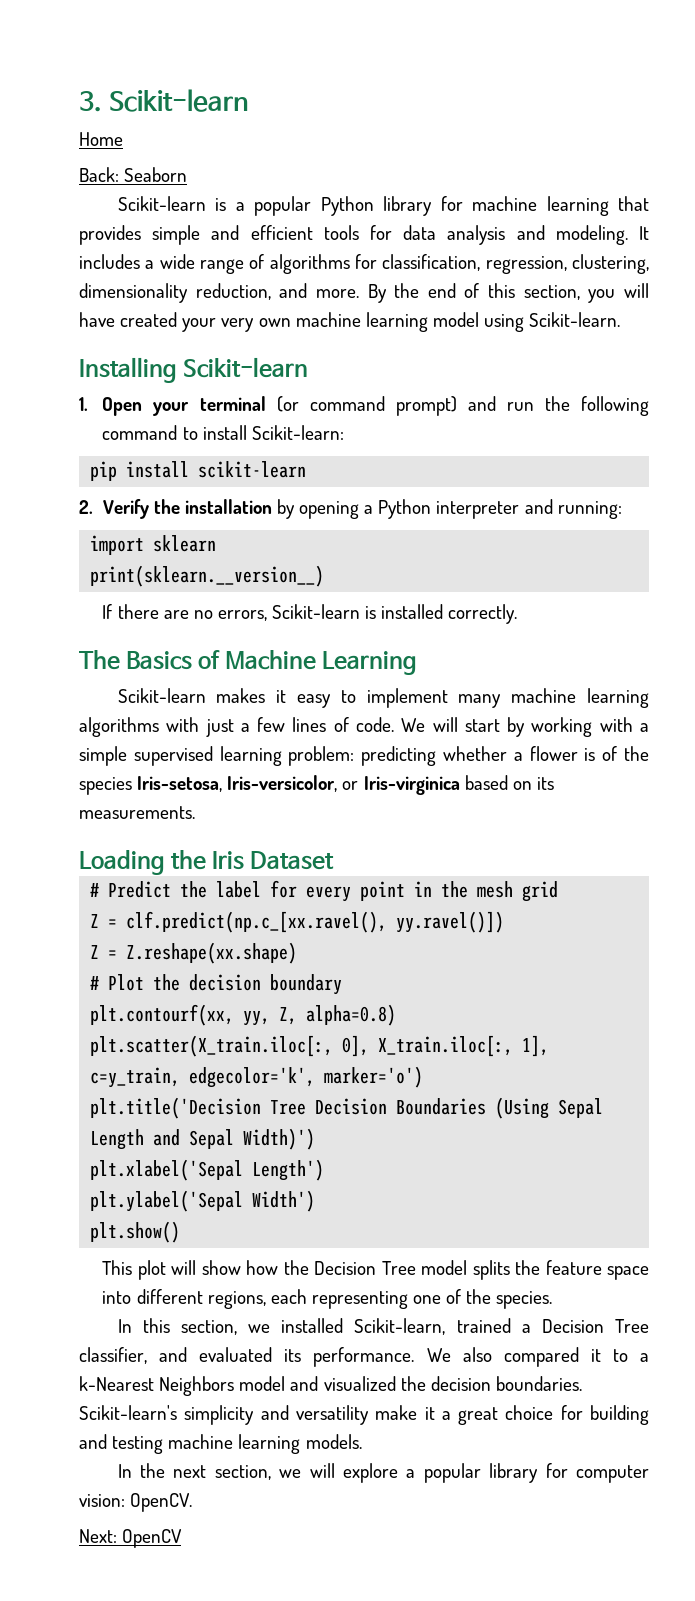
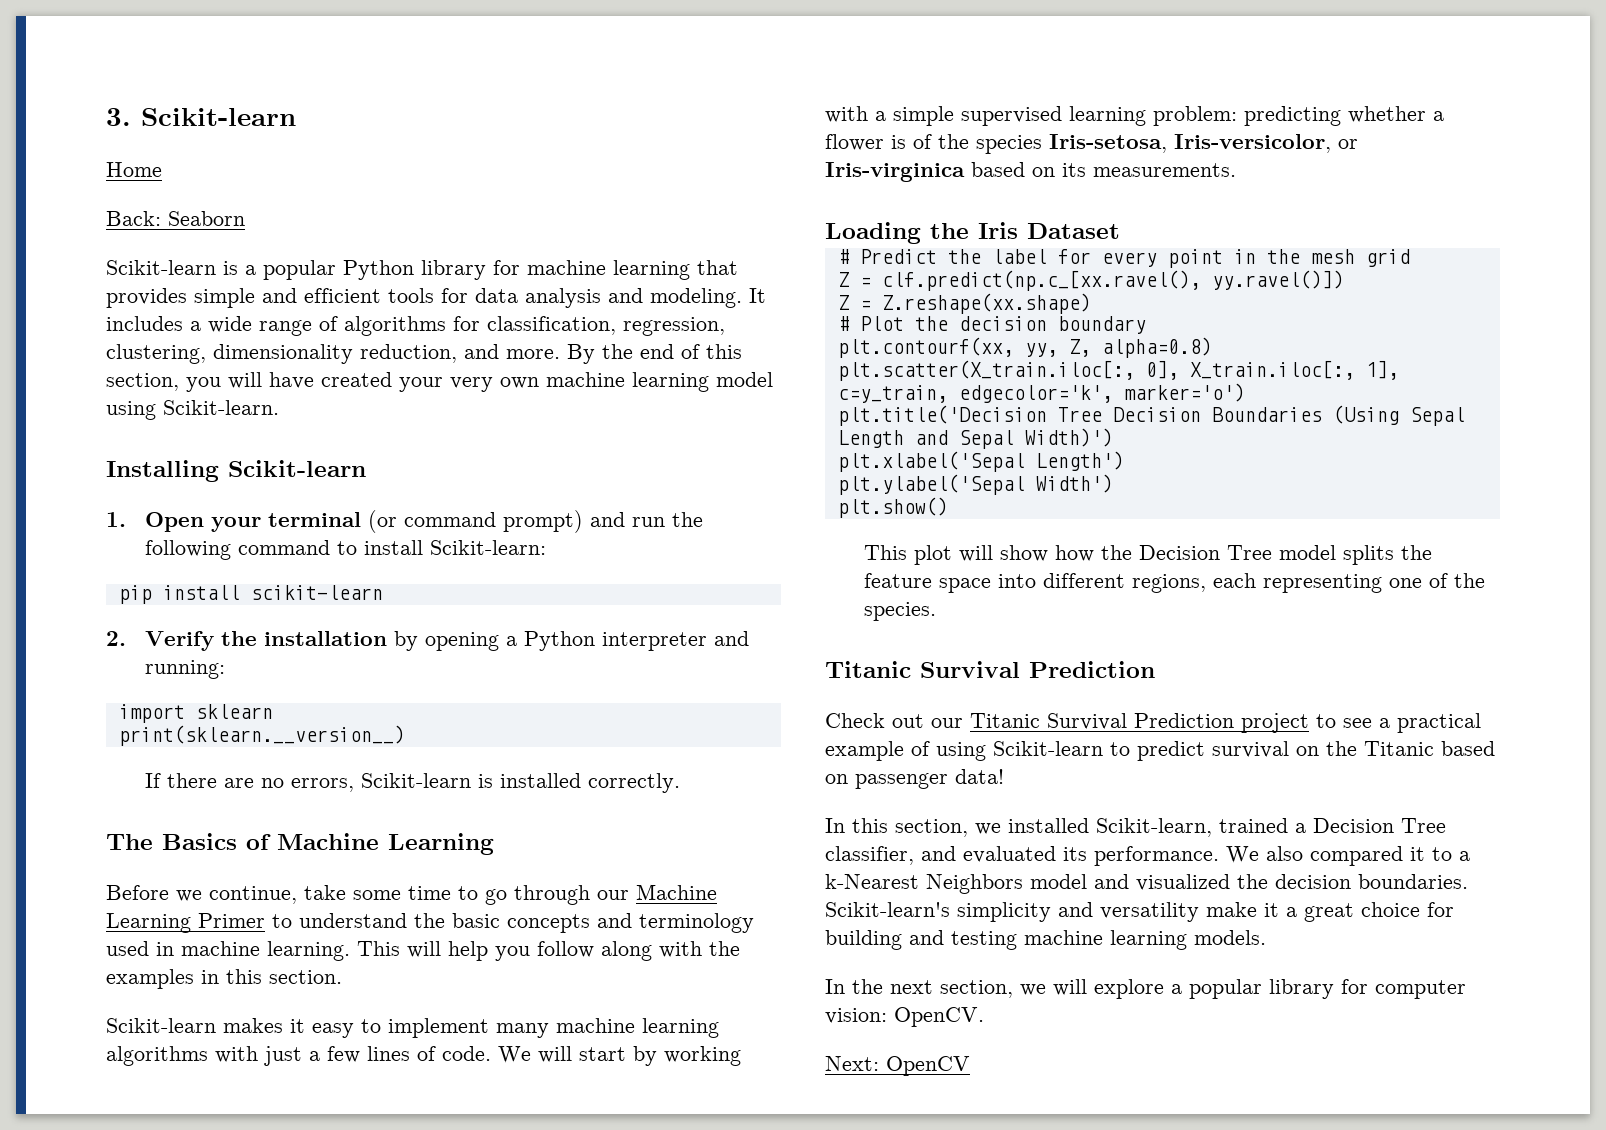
+ Before we continue, take some time to go through our Machine Learning Primer to understand the basic concepts and terminology used in machine learning. This will help you follow along with the examples in this section.
  This plot will show how the Decision Tree model splits the feature space into different regions, each representing one of the species.
+ Titanic Survival Prediction
+ Check out our Titanic Survival Prediction project to see a practical example of using Scikit-learn to predict survival on the Titanic based on passenger data!

